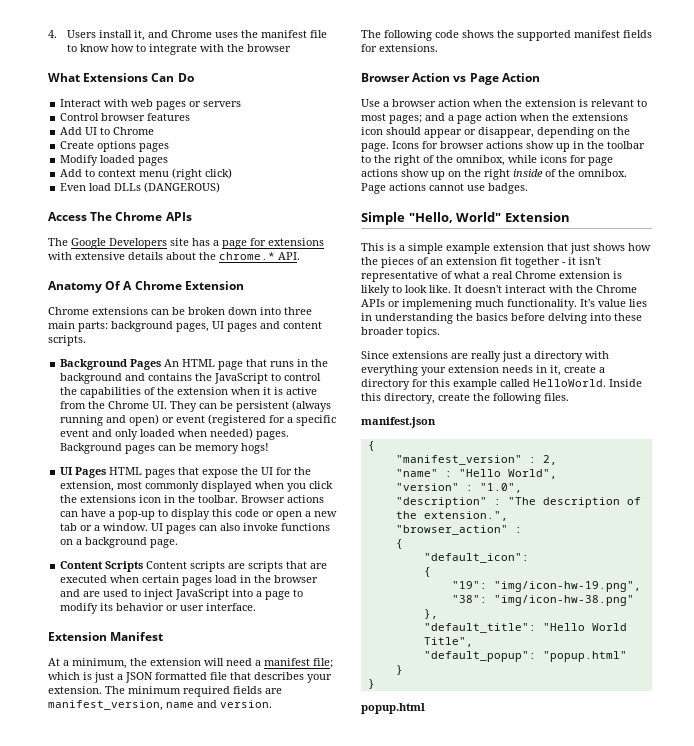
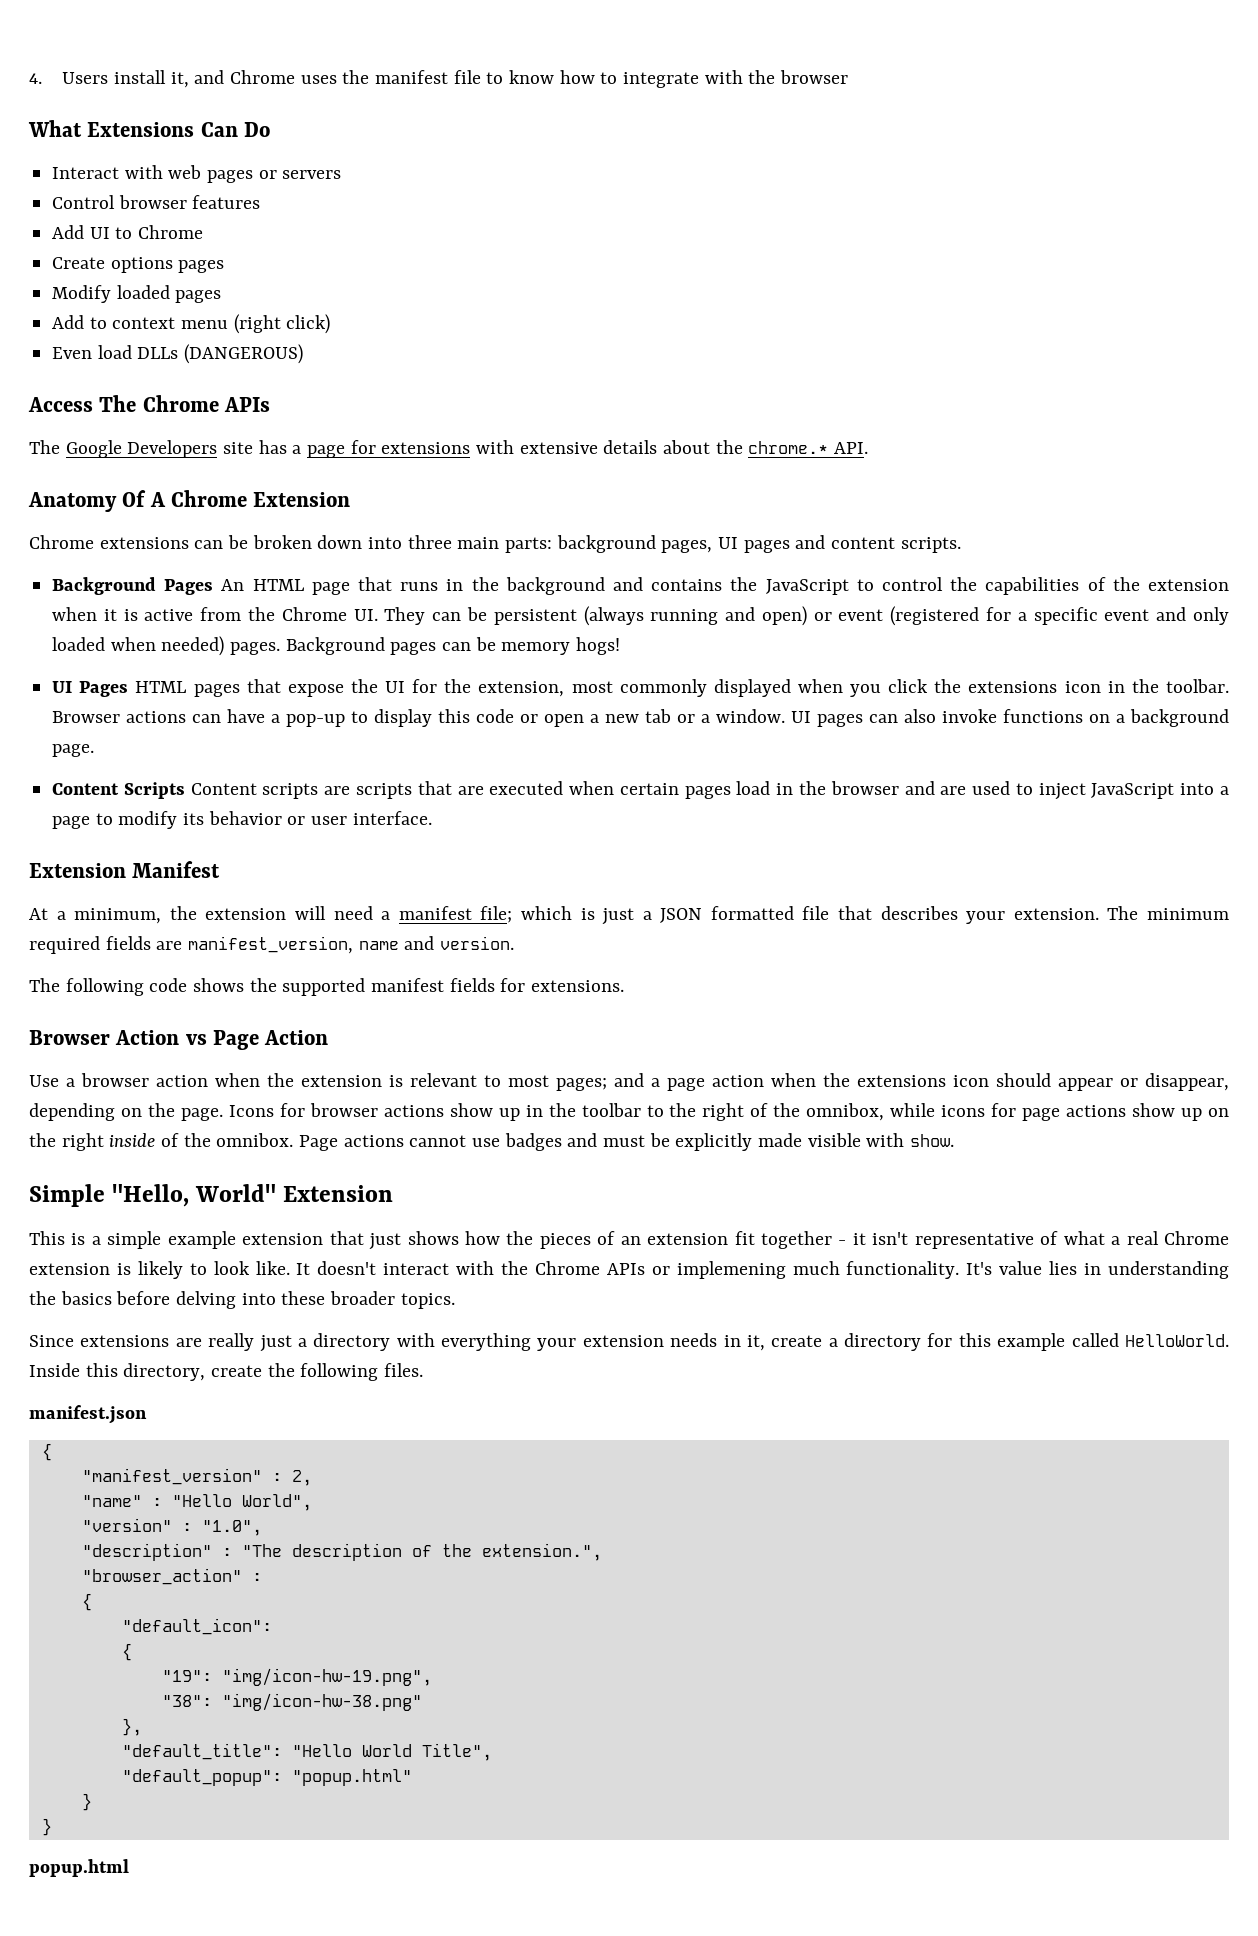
- Page actions cannot use badges.
+ Page actions cannot use badges and must be explicitly made visible with show.

